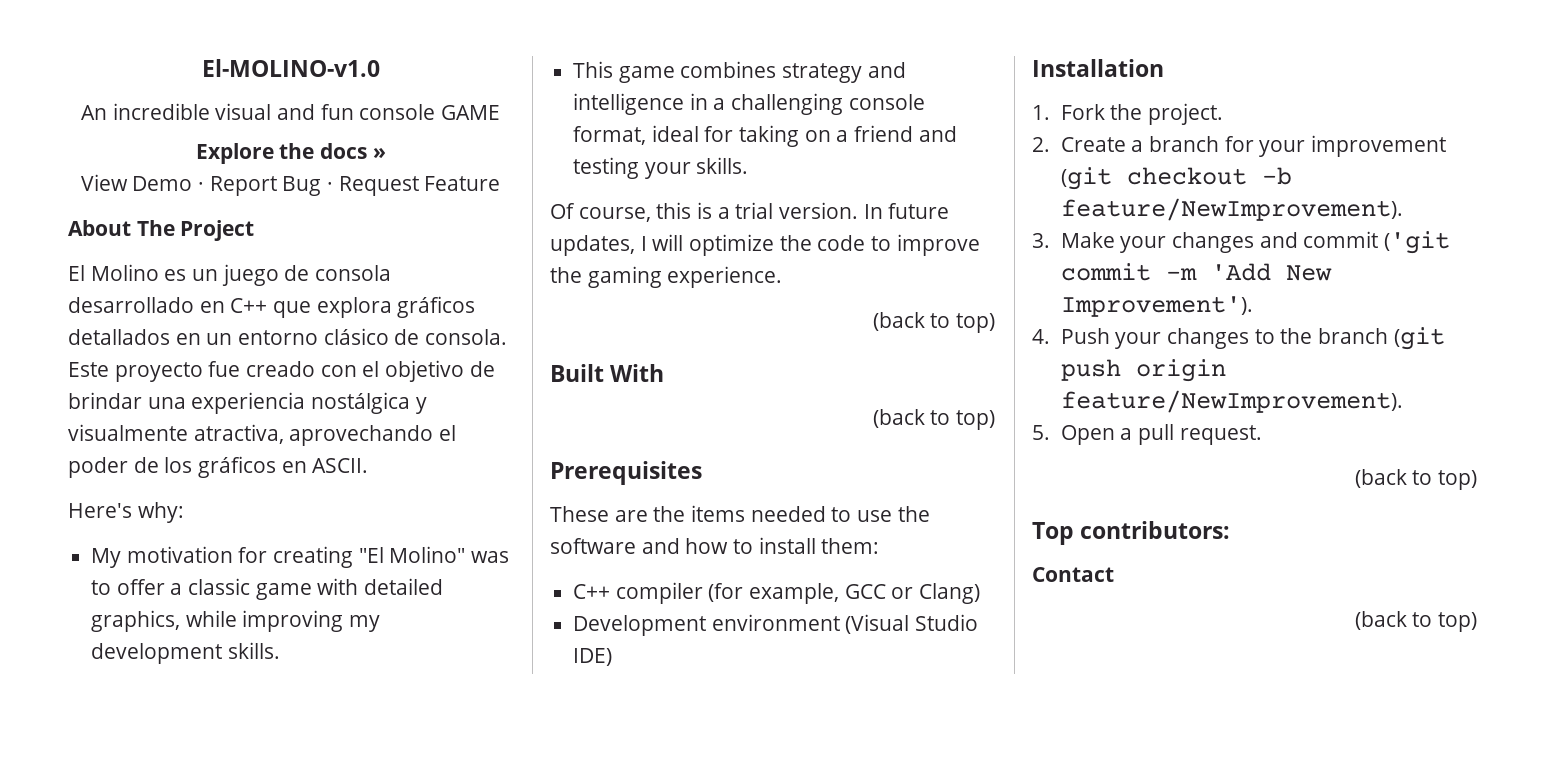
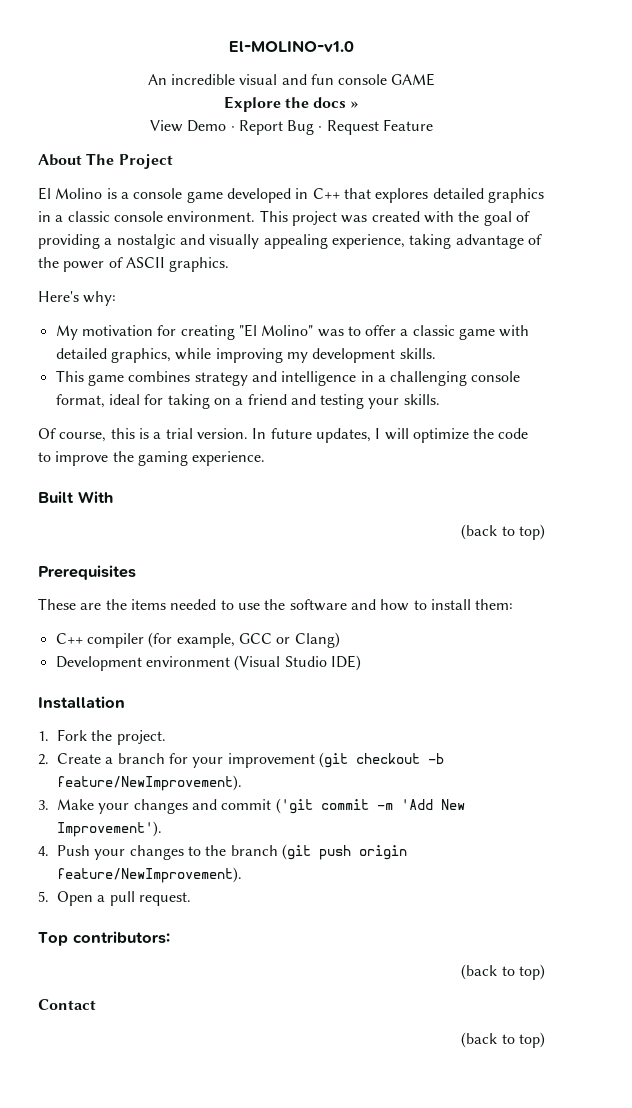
- El Molino es un juego de consola desarrollado en C++ que explora gráficos detallados en un entorno clásico de consola. Este proyecto fue creado con el objetivo de brindar una experiencia nostálgica y visualmente atractiva, aprovechando el poder de los gráficos en ASCII.
+ El Molino is a console game developed in C++ that explores detailed graphics in a classic console environment. This project was created with the goal of providing a nostalgic and visually appealing experience, taking advantage of the power of ASCII graphics.
  In future updates, I will optimize the code to improve the gaming experience.
- (back to top)
  5. Open a pull request.
+ Top contributors:
  (back to top)
- Top contributors:

